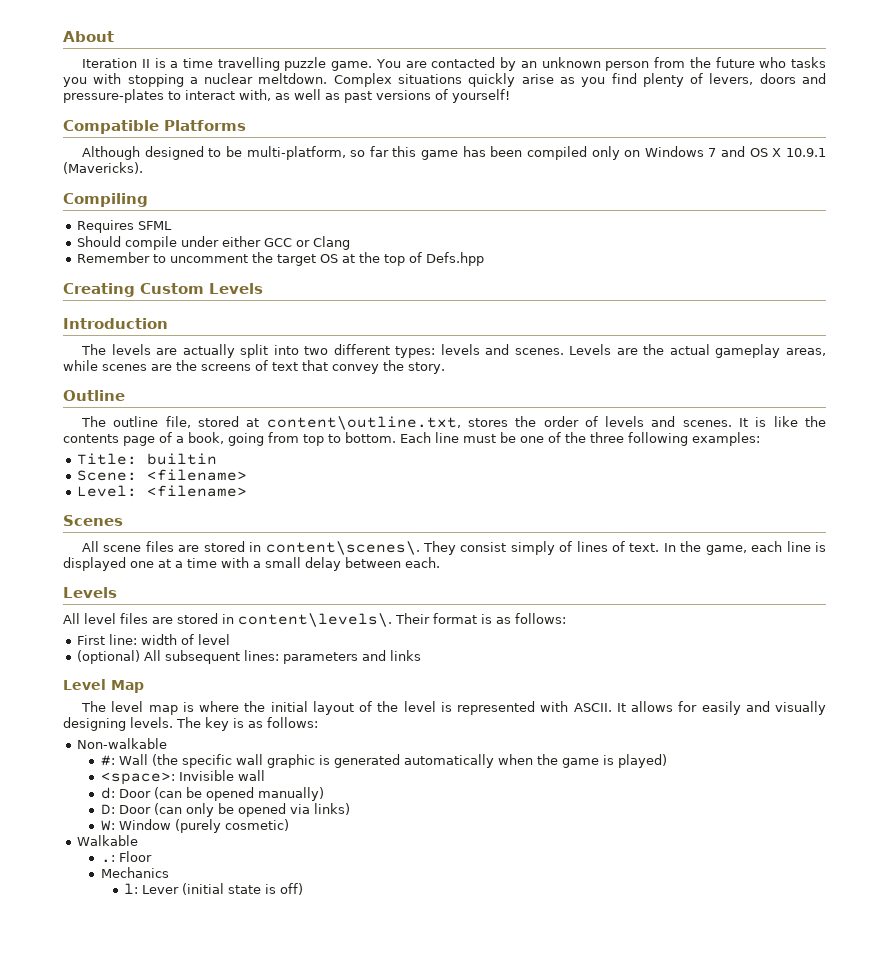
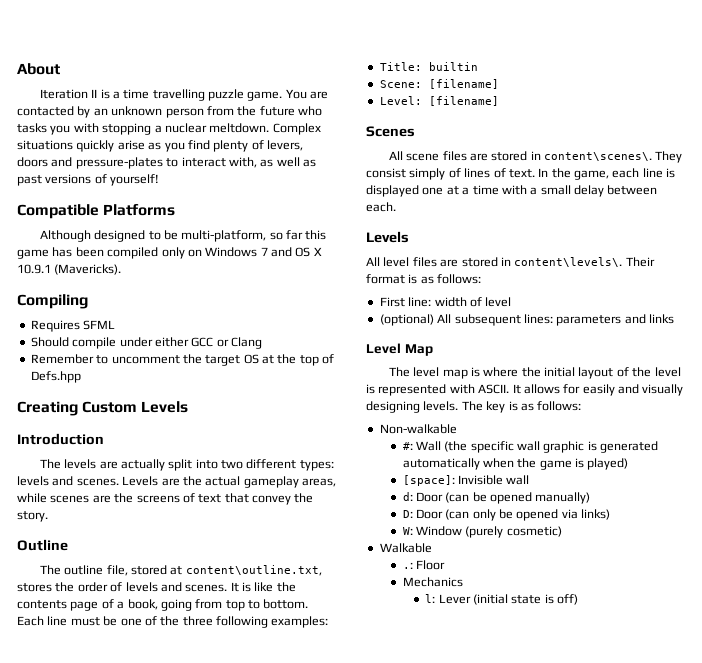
- Scene: <filename>
+ Scene: [filename]
- Level: <filename>
+ Level: [filename]
- <space>: Invisible wall
+ [space]: Invisible wall

